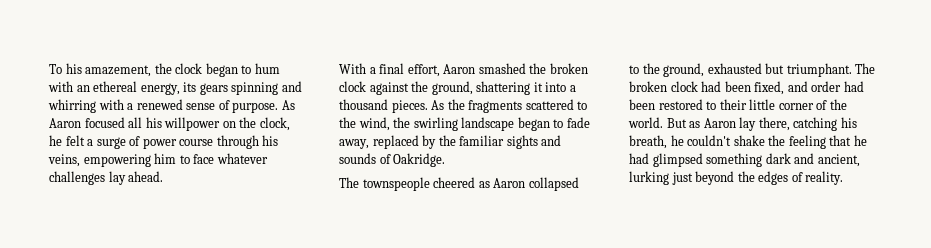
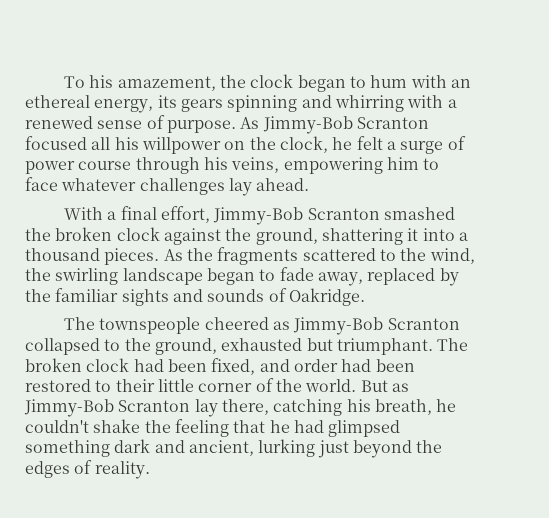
- As Aaron focused all his willpower on the clock, he felt a surge of power course through his veins, empowering him to face whatever challenges lay ahead.
+ As Jimmy-Bob Scranton focused all his willpower on the clock, he felt a surge of power course through his veins, empowering him to face whatever challenges lay ahead.
- With a final effort, Aaron smashed the broken clock against the ground, shattering it into a thousand pieces.
+ With a final effort, Jimmy-Bob Scranton smashed the broken clock against the ground, shattering it into a thousand pieces.
- The townspeople cheered as Aaron collapsed to the ground, exhausted but triumphant.
+ The townspeople cheered as Jimmy-Bob Scranton collapsed to the ground, exhausted but triumphant.
- But as Aaron lay there, catching his breath, he couldn't shake the feeling that he had glimpsed something dark and ancient, lurking just beyond the edges of reality.
+ But as Jimmy-Bob Scranton lay there, catching his breath, he couldn't shake the feeling that he had glimpsed something dark and ancient, lurking just beyond the edges of reality.

